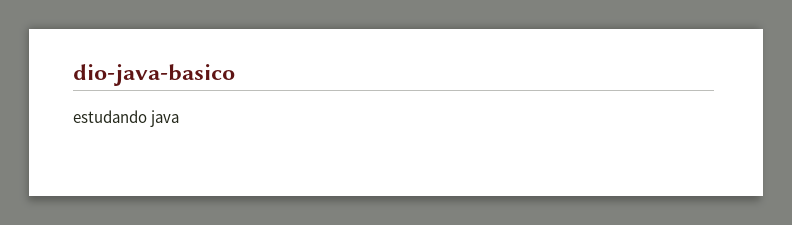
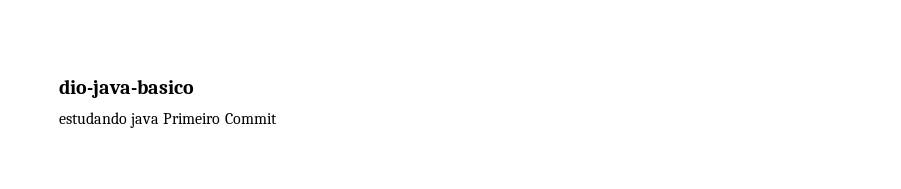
- estudando java
+ estudando java Primeiro Commit

